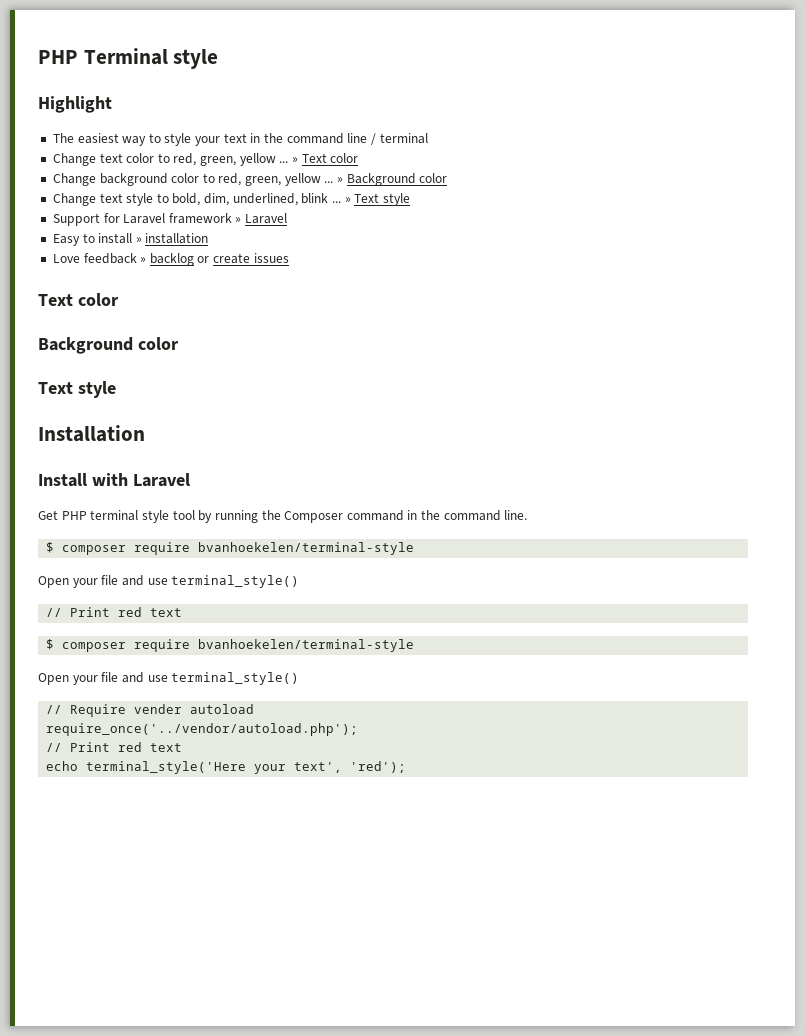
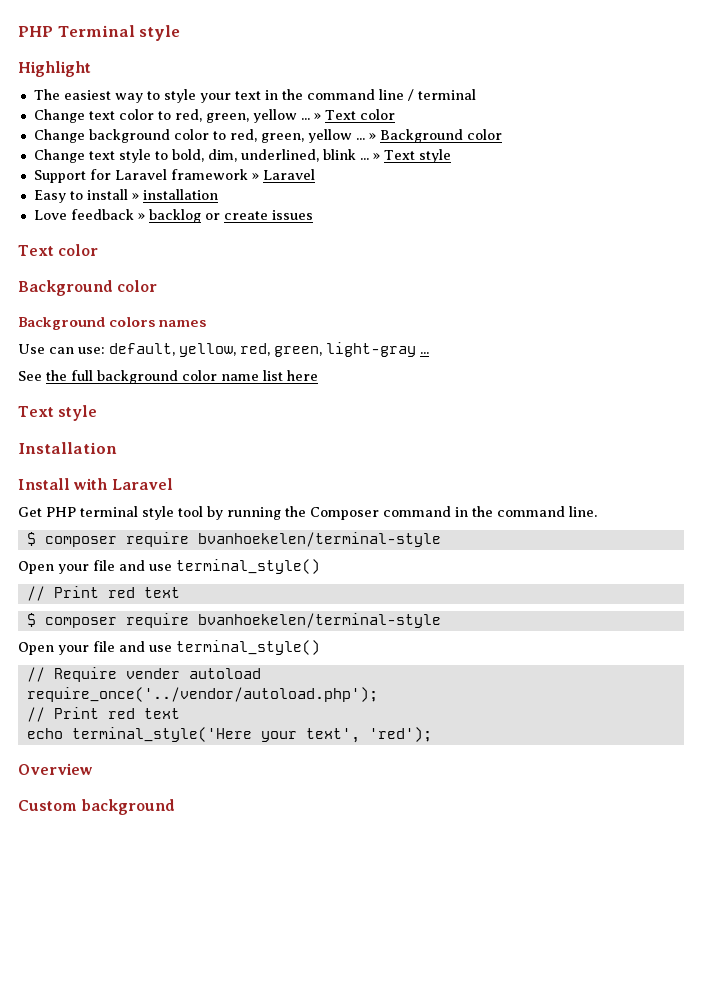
+ Background colors names
+ Use can use: default, yellow, red, green, light-gray ...
+ See the full background color name list here
+ Overview
+ Custom background

